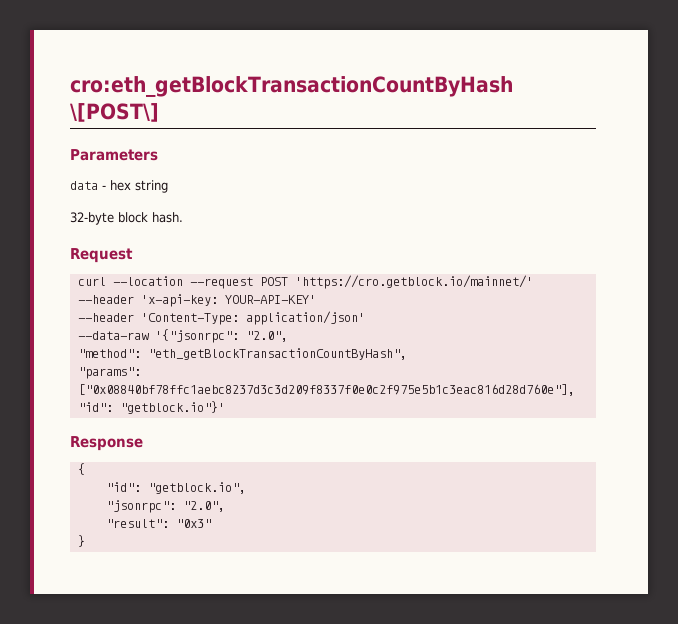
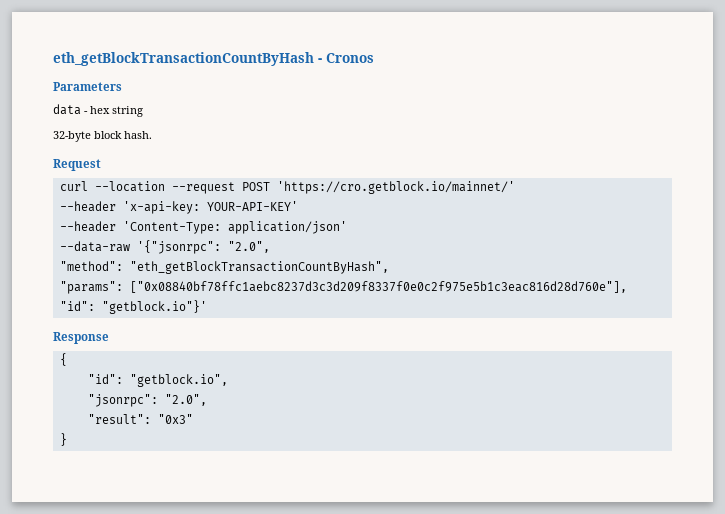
- cro:eth_getBlockTransactionCountByHash \[POST\]
+ eth_getBlockTransactionCountByHash - Cronos

